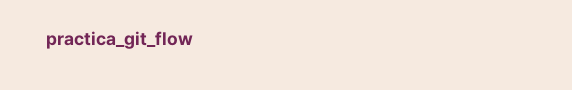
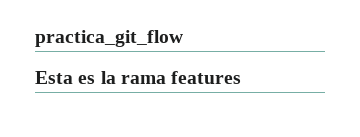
+ Esta es la rama features

